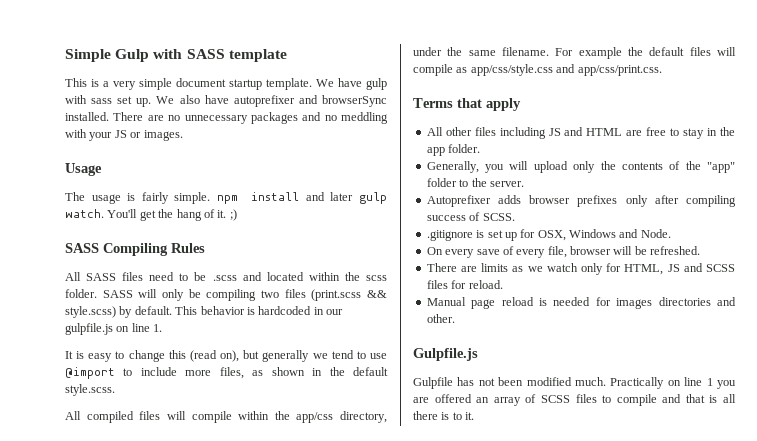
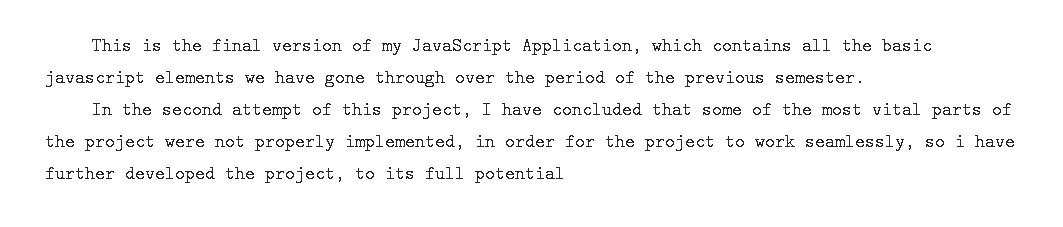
- Simple Gulp with SASS template
- This is a very simple document startup template. We have gulp with sass set up. We also have autoprefixer and browserSync installed. There are no unnecessary packages and no meddling with your JS or images.
- Usage
- The usage is fairly simple. npm install and later gulp watch. You'll get the hang of it. ;)
- SASS Compiling Rules
- All SASS files need to be .scss and located within the scss folder. SASS will only be compiling two files (print.scss && style.scss) by default. This behavior is hardcoded in our gulpfile.js on line 1.
- It is easy to change this (read on), but generally we tend to use @import to include more files, as shown in the default style.scss.
- All compiled files will compile within the app/css directory, under the same filename. For example the default files will compile as app/css/style.css and app/css/print.css.
- Terms that apply
- All other files including JS and HTML are free to stay in the app folder.
- Generally, you will upload only the contents of the "app" folder to the server.
- Autoprefixer adds browser prefixes only after compiling success of SCSS.
- .gitignore is set up for OSX, Windows and Node.
- On every save of every file, browser will be refreshed.
- There are limits as we watch only for HTML, JS and SCSS files for reload.
- Manual page reload is needed for images directories and other.
- Gulpfile.js
- Gulpfile has not been modified much. Practically on line 1 you are offered an array of SCSS files to compile and that is all there is to it.
+ This is the final version of my JavaScript Application, which contains all the basic javascript elements we have gone through over the period of the previous semester.
+ In the second attempt of this project, I have concluded that some of the most vital parts of the project were not properly implemented, in order for the project to work seamlessly, so i have further developed the project, to its full potential

